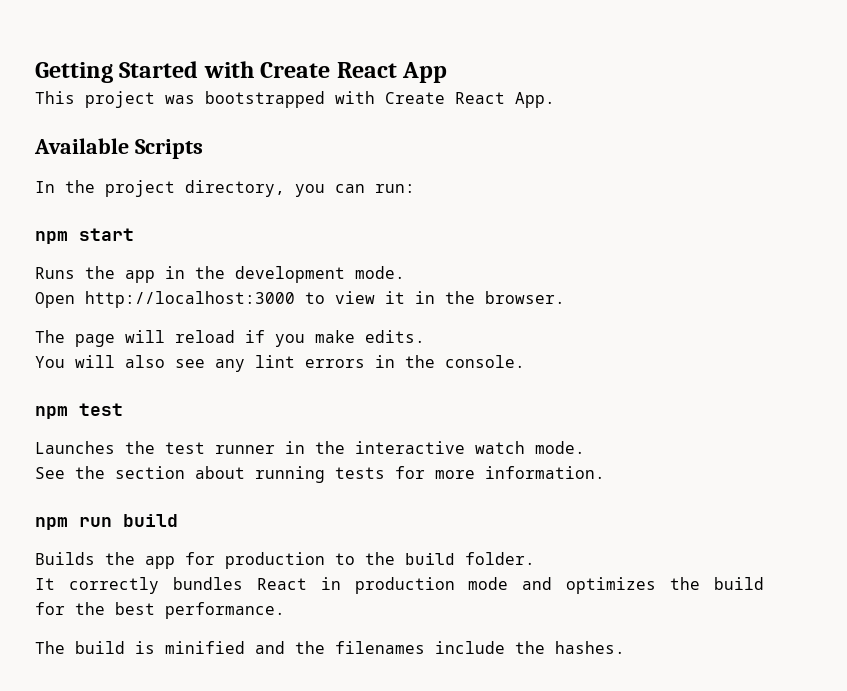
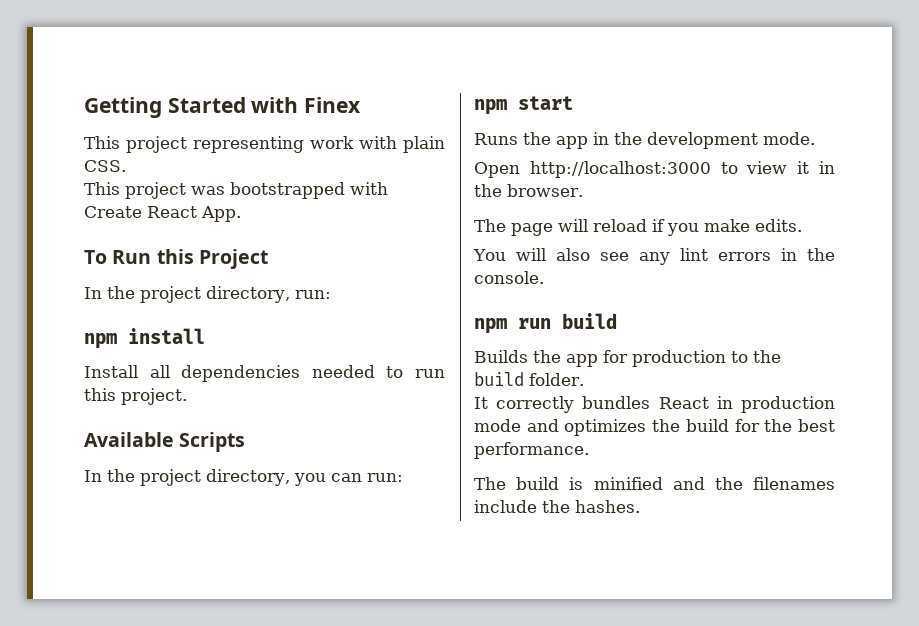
- Getting Started with Create React App
+ Getting Started with Finex
+ This project representing work with plain CSS.
+ To Run this Project
+ In the project directory, run:
+ npm install
+ Install all dependencies needed to run this project.
- npm test
- Launches the test runner in the interactive watch mode.
- See the section about running tests for more information.

